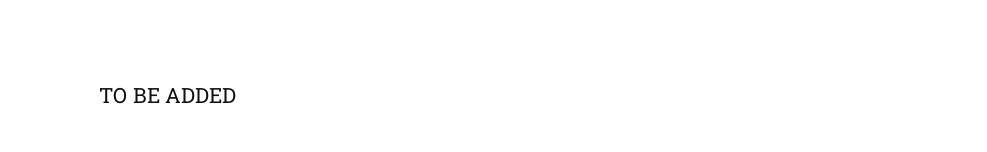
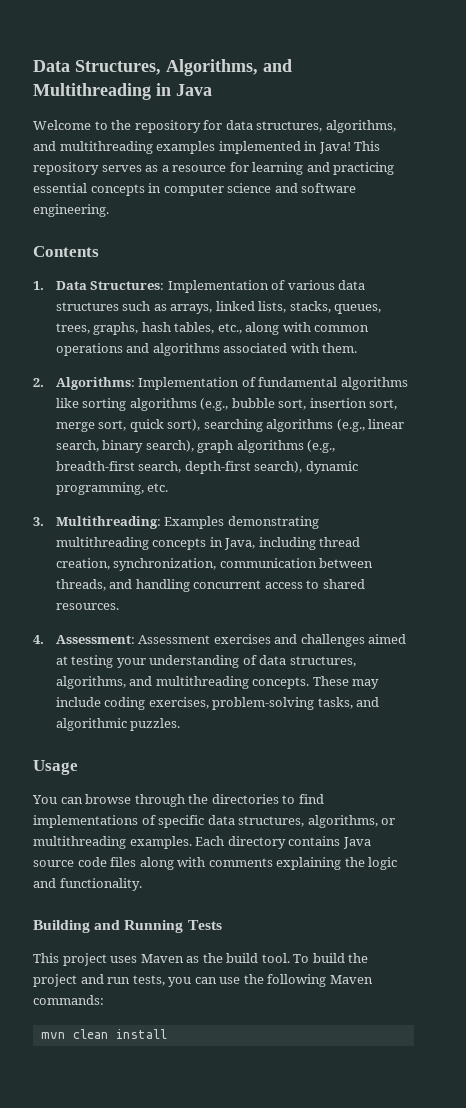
- TO BE ADDED
+ Data Structures, Algorithms, and Multithreading in Java
+ Welcome to the repository for data structures, algorithms, and multithreading examples implemented in Java! This repository serves as a resource for learning and practicing essential concepts in computer science and software engineering.
+ Contents
+ 1. Data Structures: Implementation of various data structures such as arrays, linked lists, stacks, queues, trees, graphs, hash tables, etc., along with common operations and algorithms associated with them.
+ 2. Algorithms: Implementation of fundamental algorithms like sorting algorithms (e.g., bubble sort, insertion sort, merge sort, quick sort), searching algorithms (e.g., linear search, binary search), graph algorithms (e.g., breadth-first search, depth-first search), dynamic programming, etc.
+ 3. Multithreading: Examples demonstrating multithreading concepts in Java, including thread creation, synchronization, communication between threads, and handling concurrent access to shared resources.
+ 4. Assessment: Assessment exercises and challenges aimed at testing your understanding of data structures, algorithms, and multithreading concepts. These may include coding exercises, problem-solving tasks, and algorithmic puzzles.
+ Usage
+ You can browse through the directories to find implementations of specific data structures, algorithms, or multithreading examples. Each directory contains Java source code files along with comments explaining the logic and functionality.
+ Building and Running Tests
+ This project uses Maven as the build tool. To build the project and run tests, you can use the following Maven commands:
+ mvn clean install

